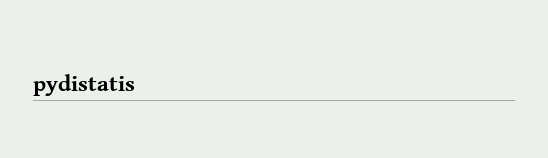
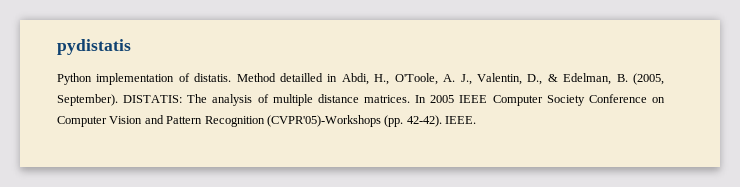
+ Python implementation of distatis. Method detailled in Abdi, H., O'Toole, A. J., Valentin, D., & Edelman, B. (2005, September). DISTATIS: The analysis of multiple distance matrices. In 2005 IEEE Computer Society Conference on Computer Vision and Pattern Recognition (CVPR'05)-Workshops (pp. 42-42). IEEE.

